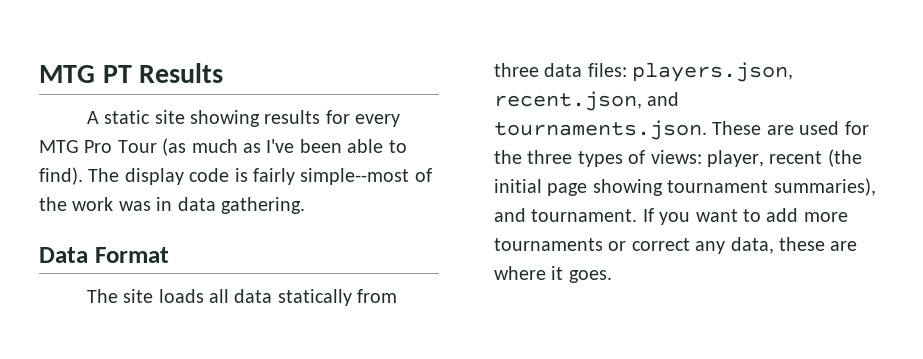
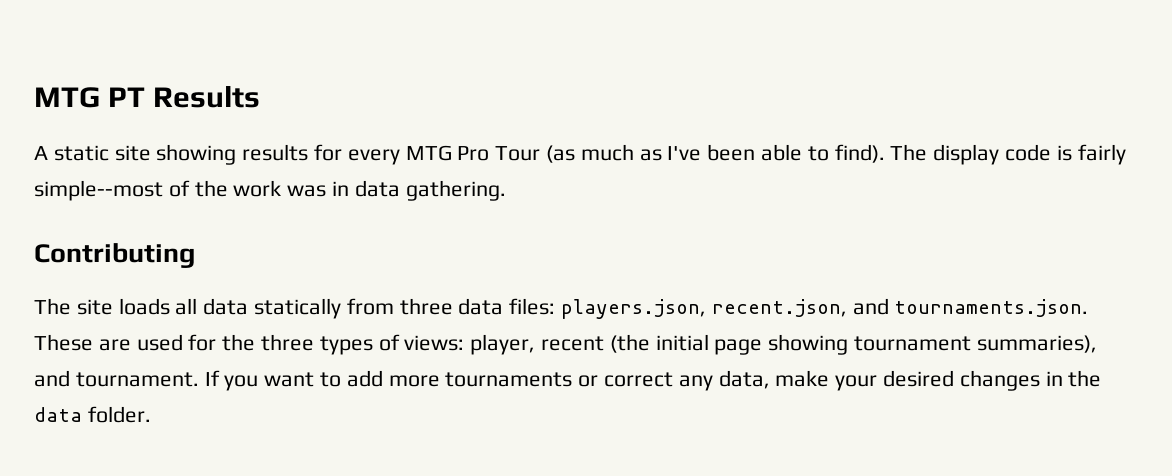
- Data Format
+ Contributing
- If you want to add more tournaments or correct any data, these are where it goes.
+ If you want to add more tournaments or correct any data, make your desired changes in the data folder.

